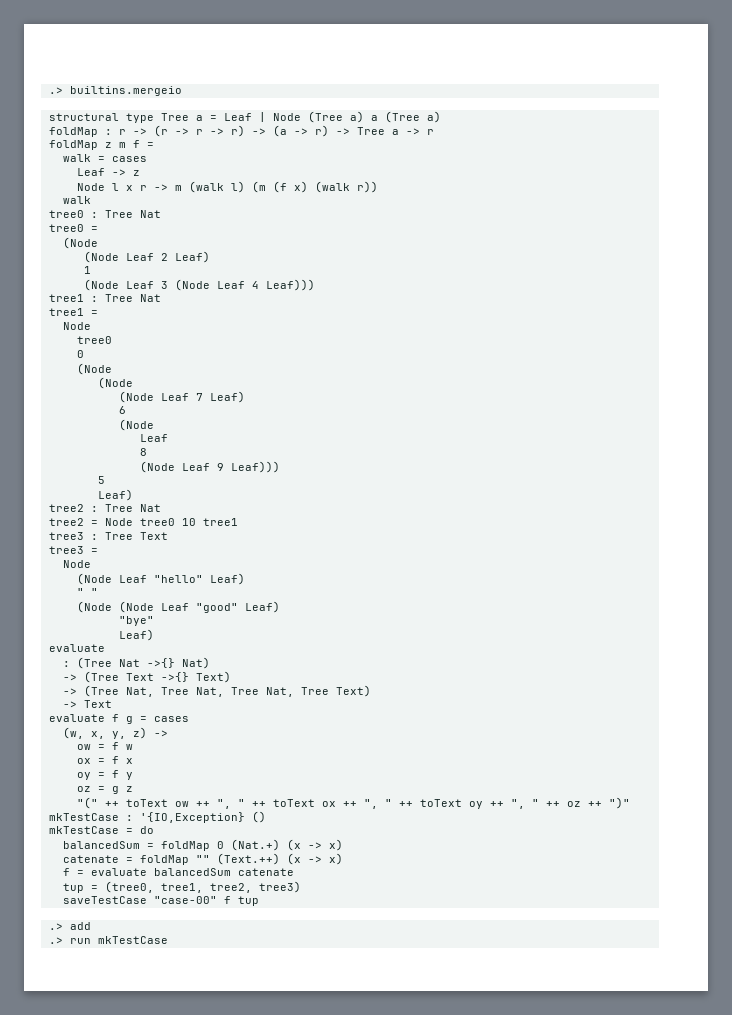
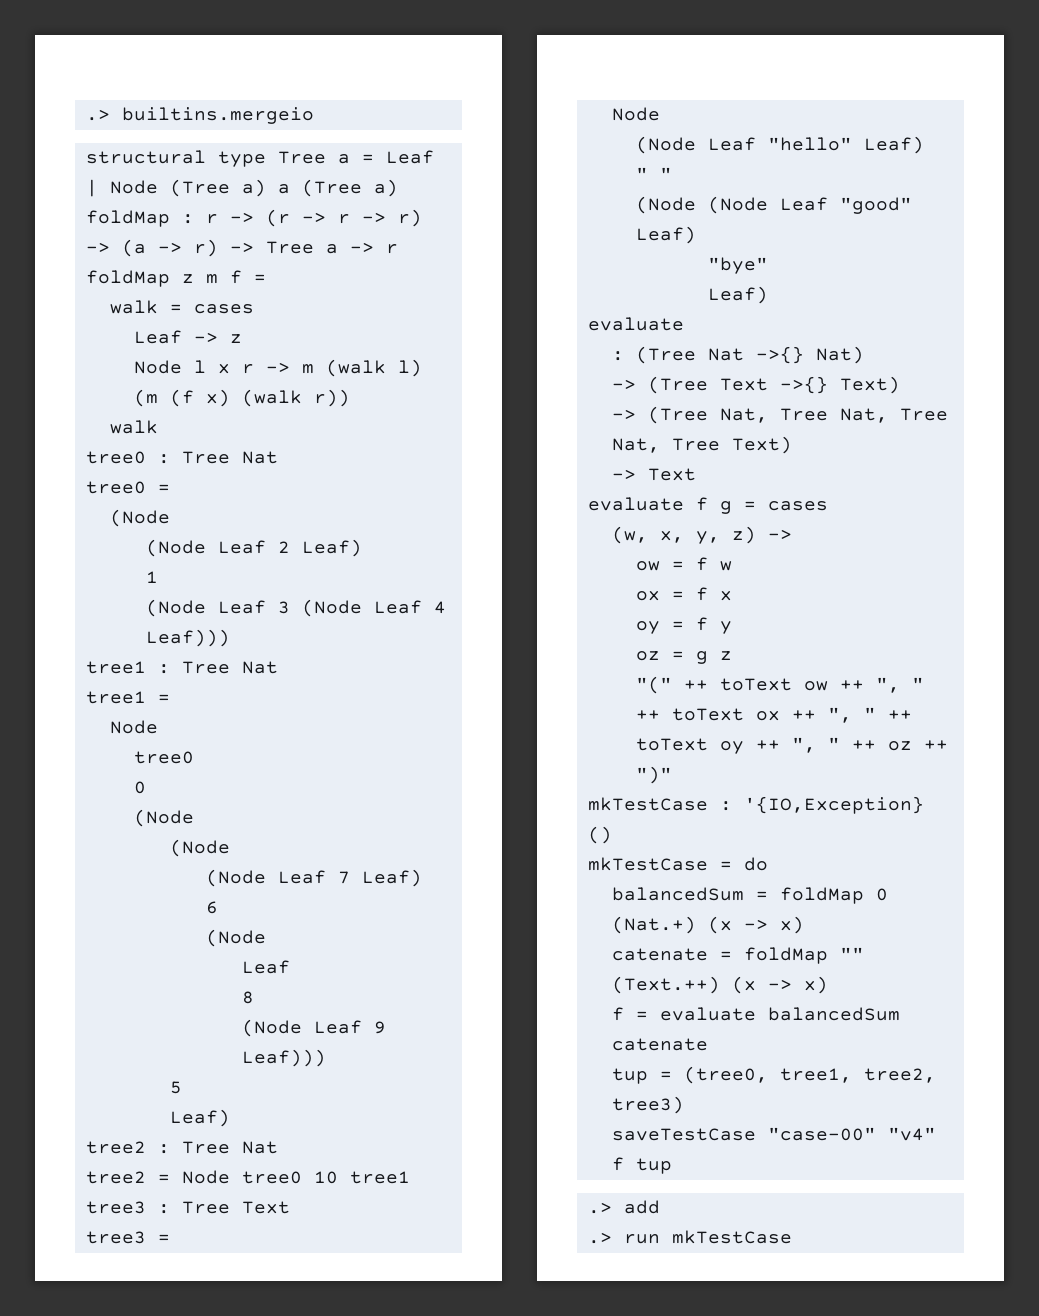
- saveTestCase "case-00" f tup
+ saveTestCase "case-00" "v4" f tup

